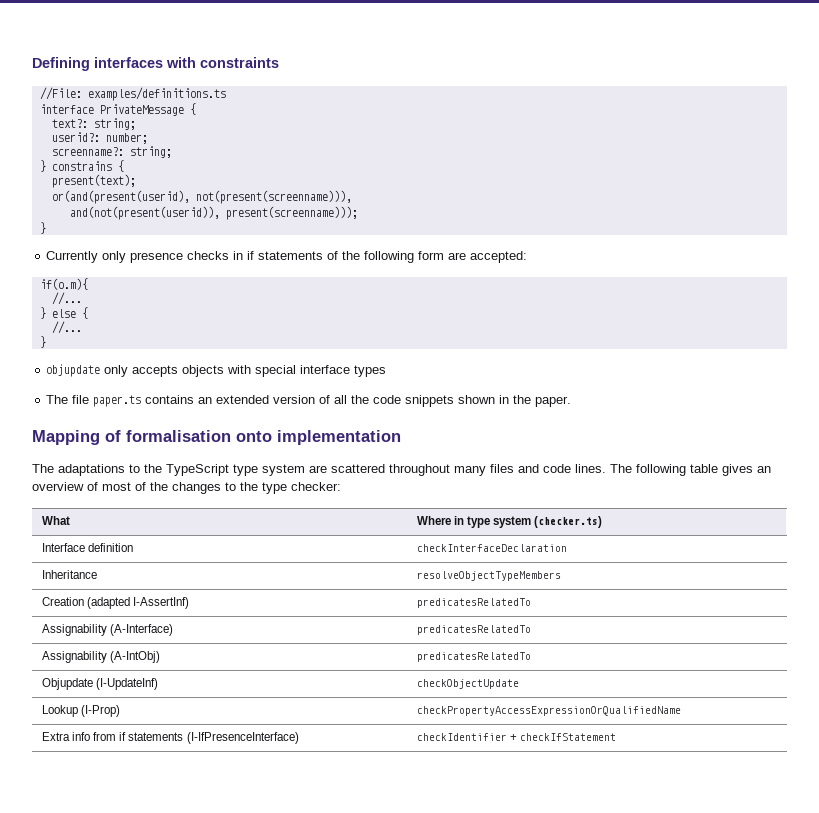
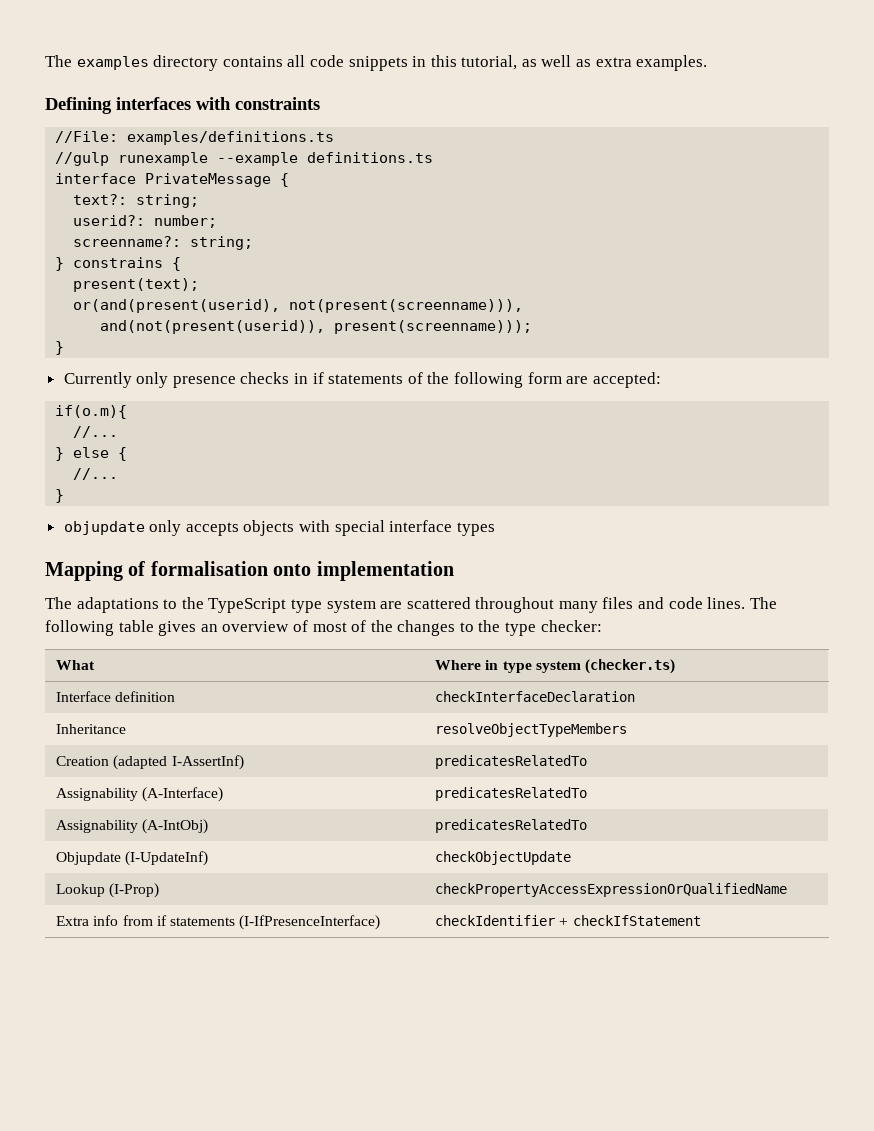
+ The examples directory contains all code snippets in this tutorial, as well as extra examples.
+ //gulp runexample --example definitions.ts
- The file paper.ts contains an extended version of all the code snippets shown in the paper.

